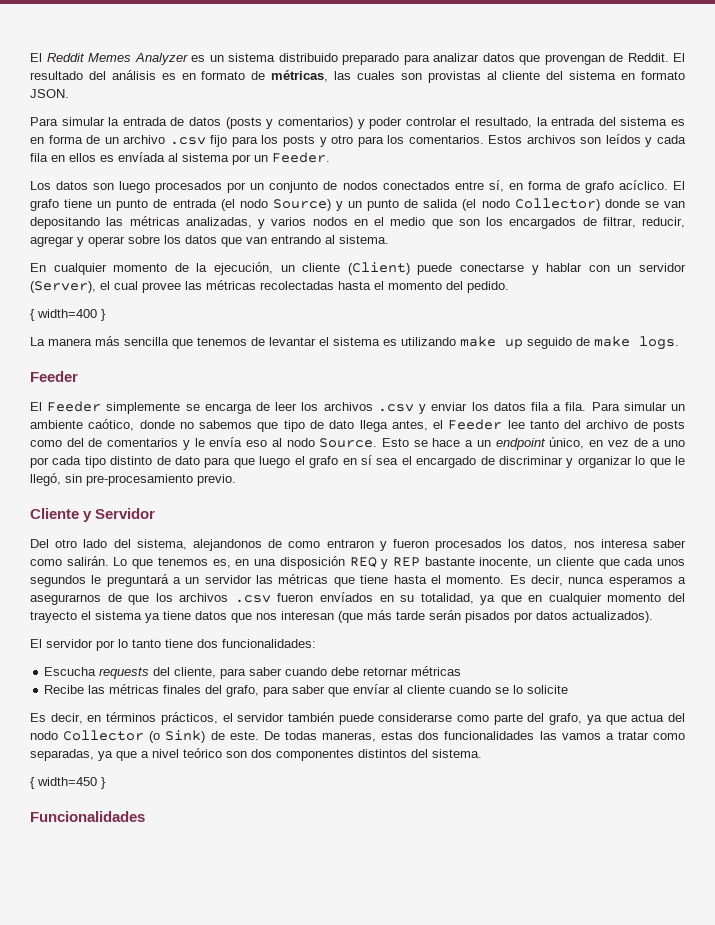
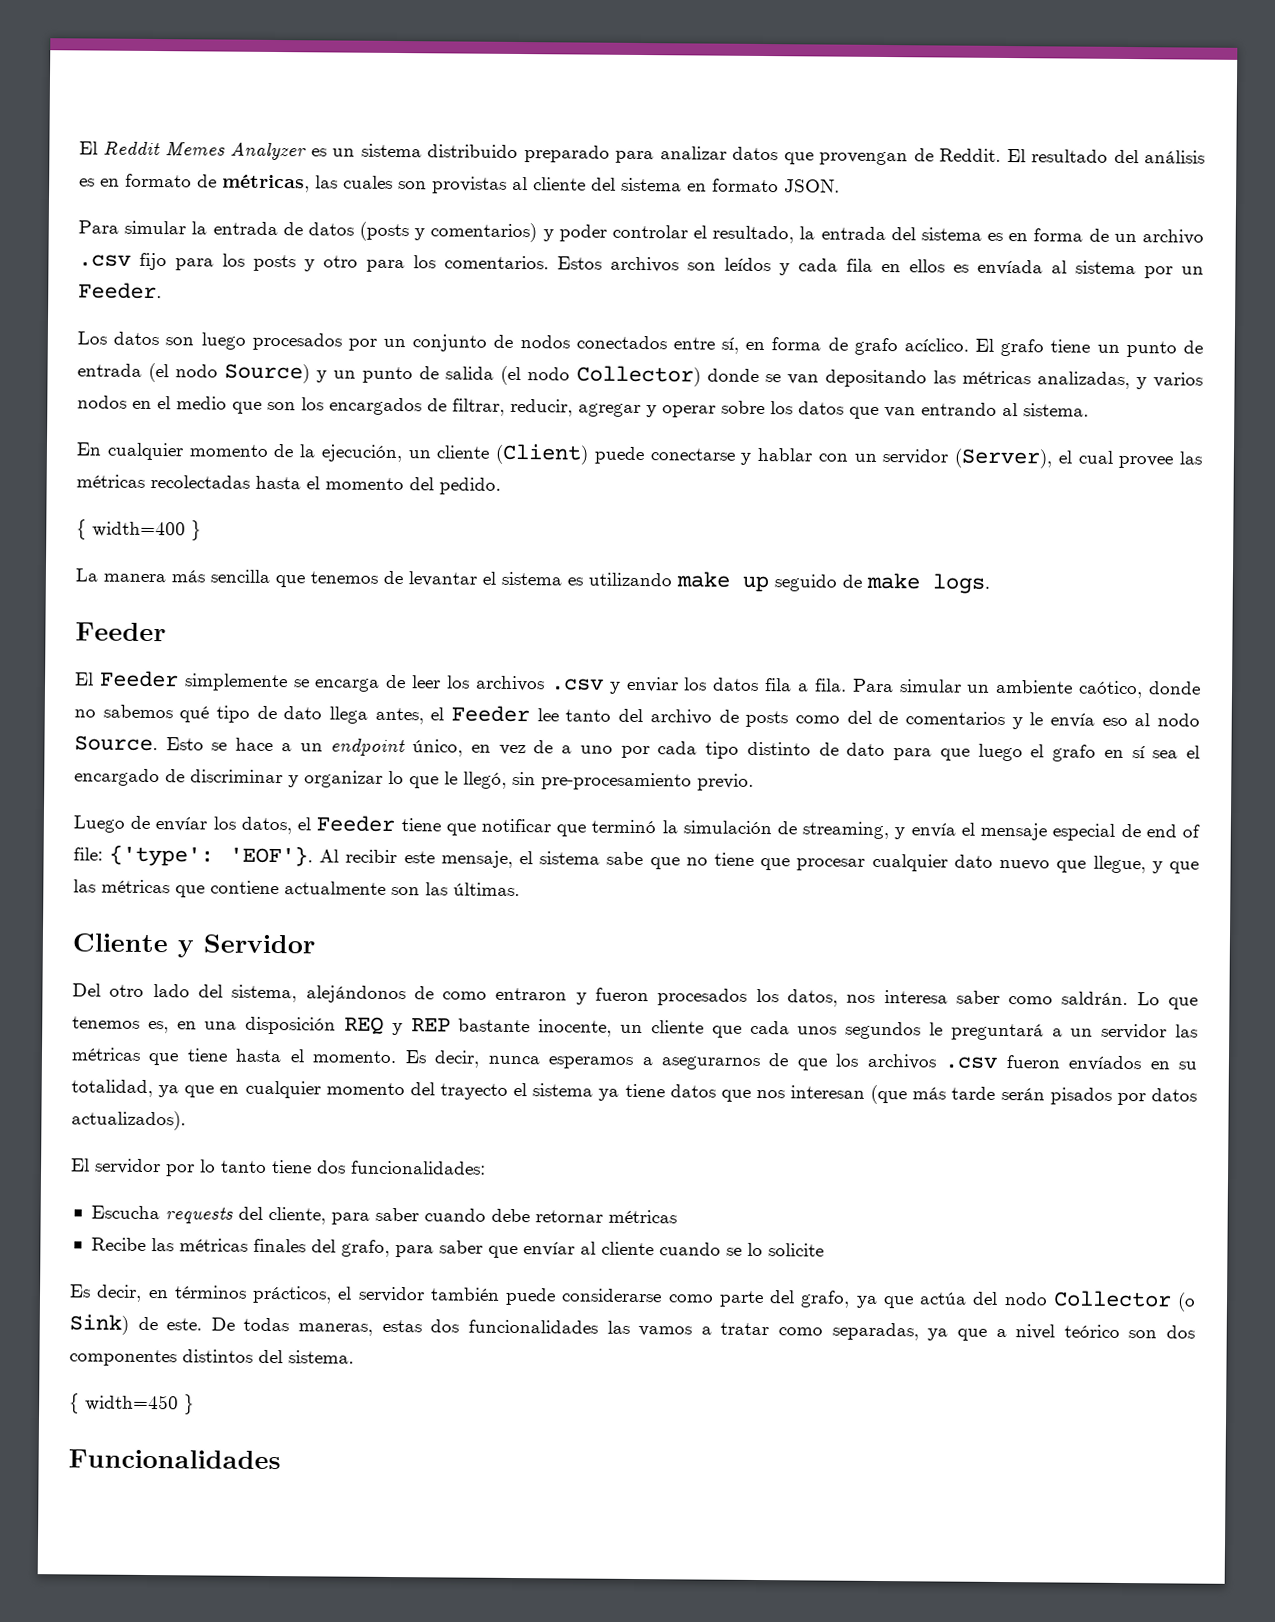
- Para simular un ambiente caótico, donde no sabemos que tipo de dato llega antes, el Feeder lee tanto del archivo de posts como del de comentarios y le envía eso al nodo Source.
+ Para simular un ambiente caótico, donde no sabemos qué tipo de dato llega antes, el Feeder lee tanto del archivo de posts como del de comentarios y le envía eso al nodo Source.
+ Luego de envíar los datos, el Feeder tiene que notificar que terminó la simulación de streaming, y envía el mensaje especial de end of file: {'type': 'EOF'}. Al recibir este mensaje, el sistema sabe que no tiene que procesar cualquier dato nuevo que llegue, y que las métricas que contiene actualmente son las últimas.
- Del otro lado del sistema, alejandonos de como entraron y fueron procesados los datos, nos interesa saber como salirán.
+ Del otro lado del sistema, alejándonos de como entraron y fueron procesados los datos, nos interesa saber como saldrán.
- Es decir, en términos prácticos, el servidor también puede considerarse como parte del grafo, ya que actua del nodo Collector (o Sink) de este.
+ Es decir, en términos prácticos, el servidor también puede considerarse como parte del grafo, ya que actúa del nodo Collector (o Sink) de este.

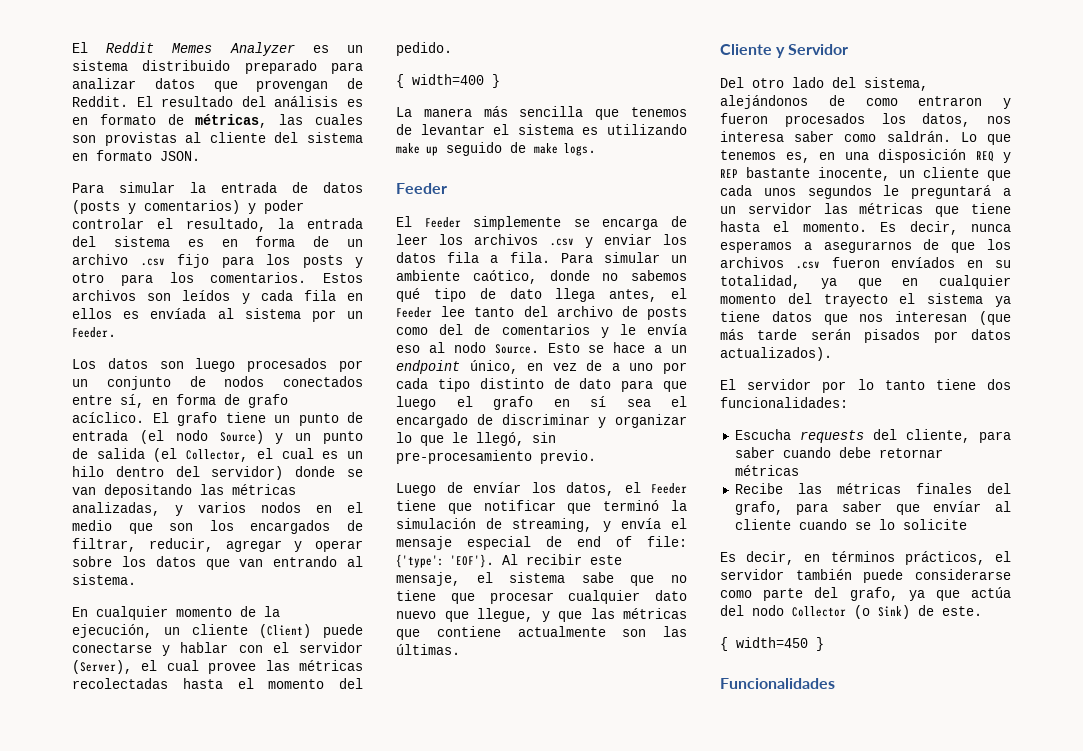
- El grafo tiene un punto de entrada (el nodo Source) y un punto de salida (el nodo Collector) donde se van depositando las métricas analizadas, y varios nodos en el medio que son los encargados de filtrar, reducir, agregar y operar sobre los datos que van entrando al sistema.
+ El grafo tiene un punto de entrada (el nodo Source) y un punto de salida (el Collector, el cual es un hilo dentro del servidor) donde se van depositando las métricas analizadas, y varios nodos en el medio que son los encargados de filtrar, reducir, agregar y operar sobre los datos que van entrando al sistema.
- En cualquier momento de la ejecución, un cliente (Client) puede conectarse y hablar con un servidor (Server), el cual provee las métricas recolectadas hasta el momento del pedido.
+ En cualquier momento de la ejecución, un cliente (Client) puede conectarse y hablar con el servidor (Server), el cual provee las métricas recolectadas hasta el momento del pedido.
- De todas maneras, estas dos funcionalidades las vamos a tratar como separadas, ya que a nivel teórico son dos componentes distintos del sistema.

